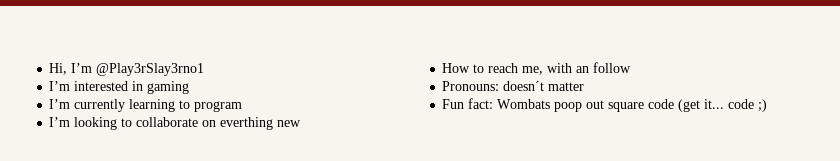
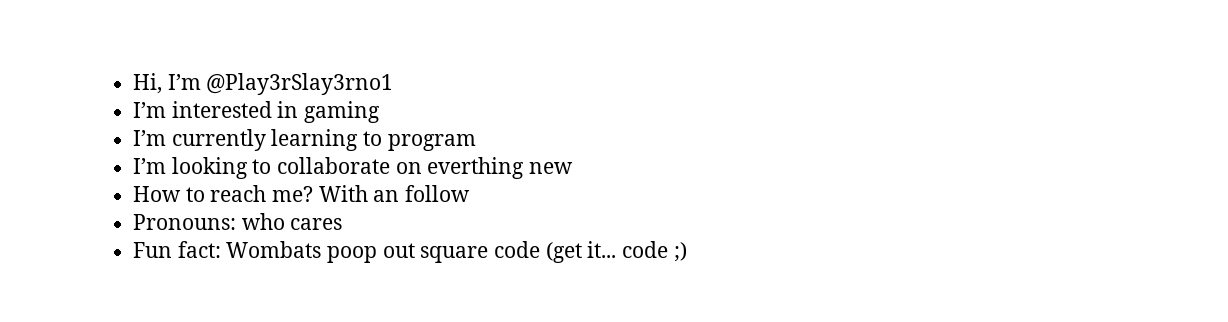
- How to reach me, with an follow
+ How to reach me? With an follow
- Pronouns: doesn´t matter
+ Pronouns: who cares

